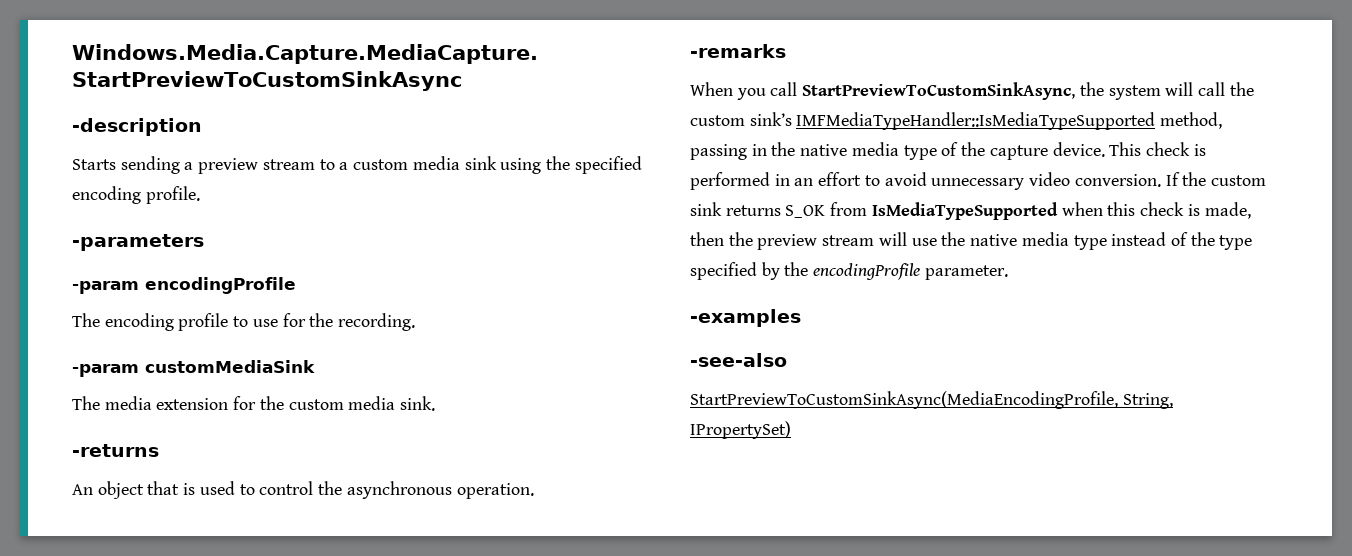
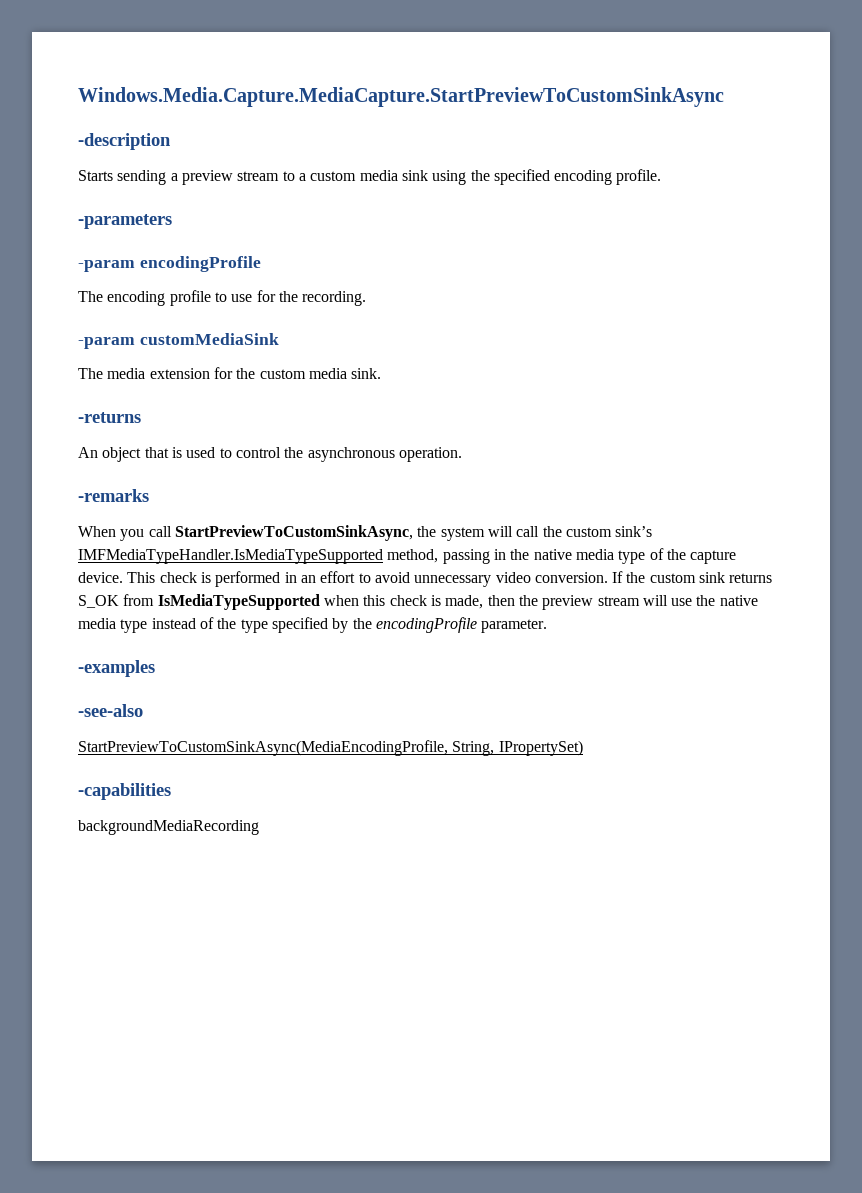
- When you call StartPreviewToCustomSinkAsync, the system will call the custom sink’s IMFMediaTypeHandler::IsMediaTypeSupported method, passing in the native media type of the capture device.
+ When you call StartPreviewToCustomSinkAsync, the system will call the custom sink’s IMFMediaTypeHandler.IsMediaTypeSupported method, passing in the native media type of the capture device.
+ -capabilities
+ backgroundMediaRecording

